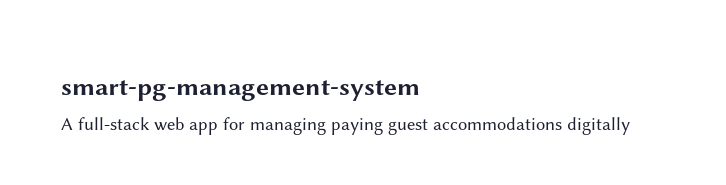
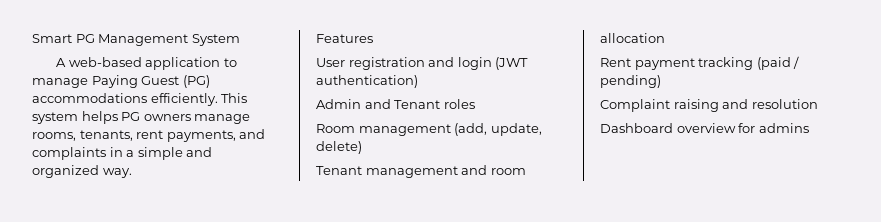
- smart-pg-management-system
- A full-stack web app for managing paying guest accommodations digitally
+ Smart PG Management System
+ A web-based application to manage Paying Guest (PG) accommodations efficiently. This system helps PG owners manage rooms, tenants, rent payments, and complaints in a simple and organized way.
+ Features
+ User registration and login (JWT authentication)
+ Admin and Tenant roles
+ Room management (add, update, delete)
+ Tenant management and room allocation
+ Rent payment tracking (paid / pending)
+ Complaint raising and resolution
+ Dashboard overview for admins

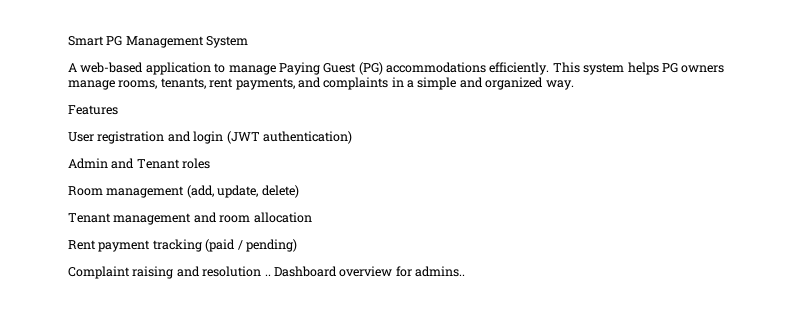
- Complaint raising and resolution
- Dashboard overview for admins
+ Complaint raising and resolution .. Dashboard overview for admins..

